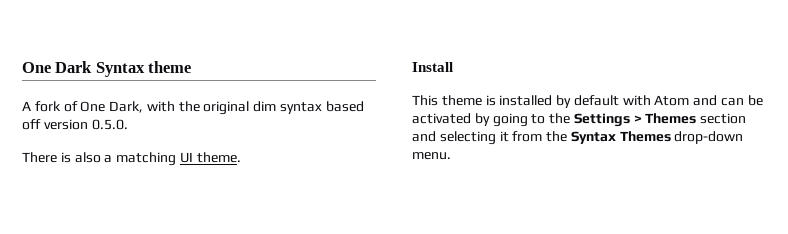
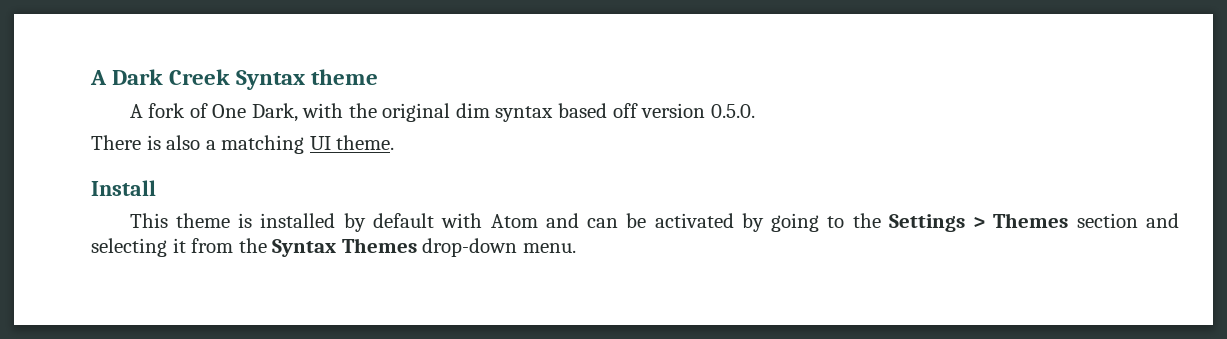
- One Dark Syntax theme
+ A Dark Creek Syntax theme

